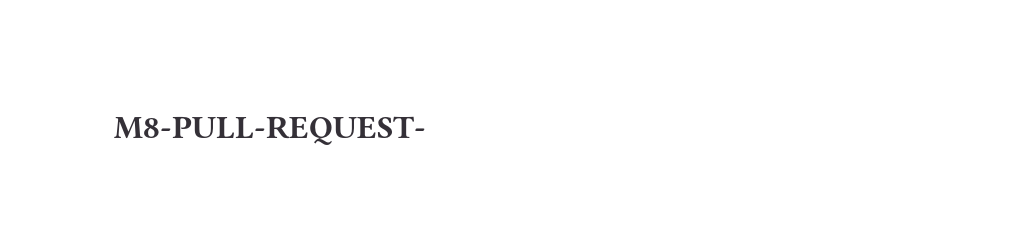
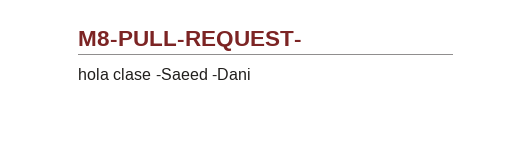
+ hola clase -Saeed -Dani

